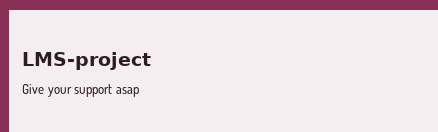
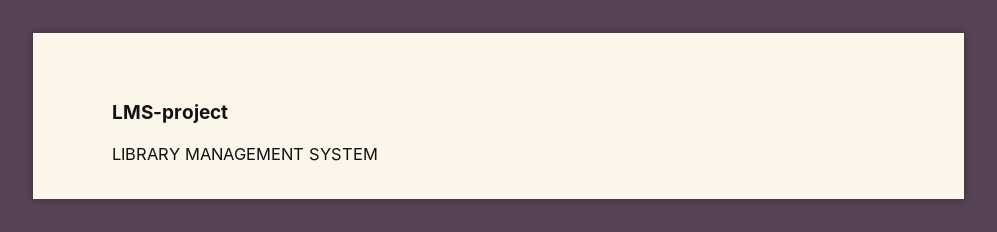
- Give your support asap
+ LIBRARY MANAGEMENT SYSTEM

